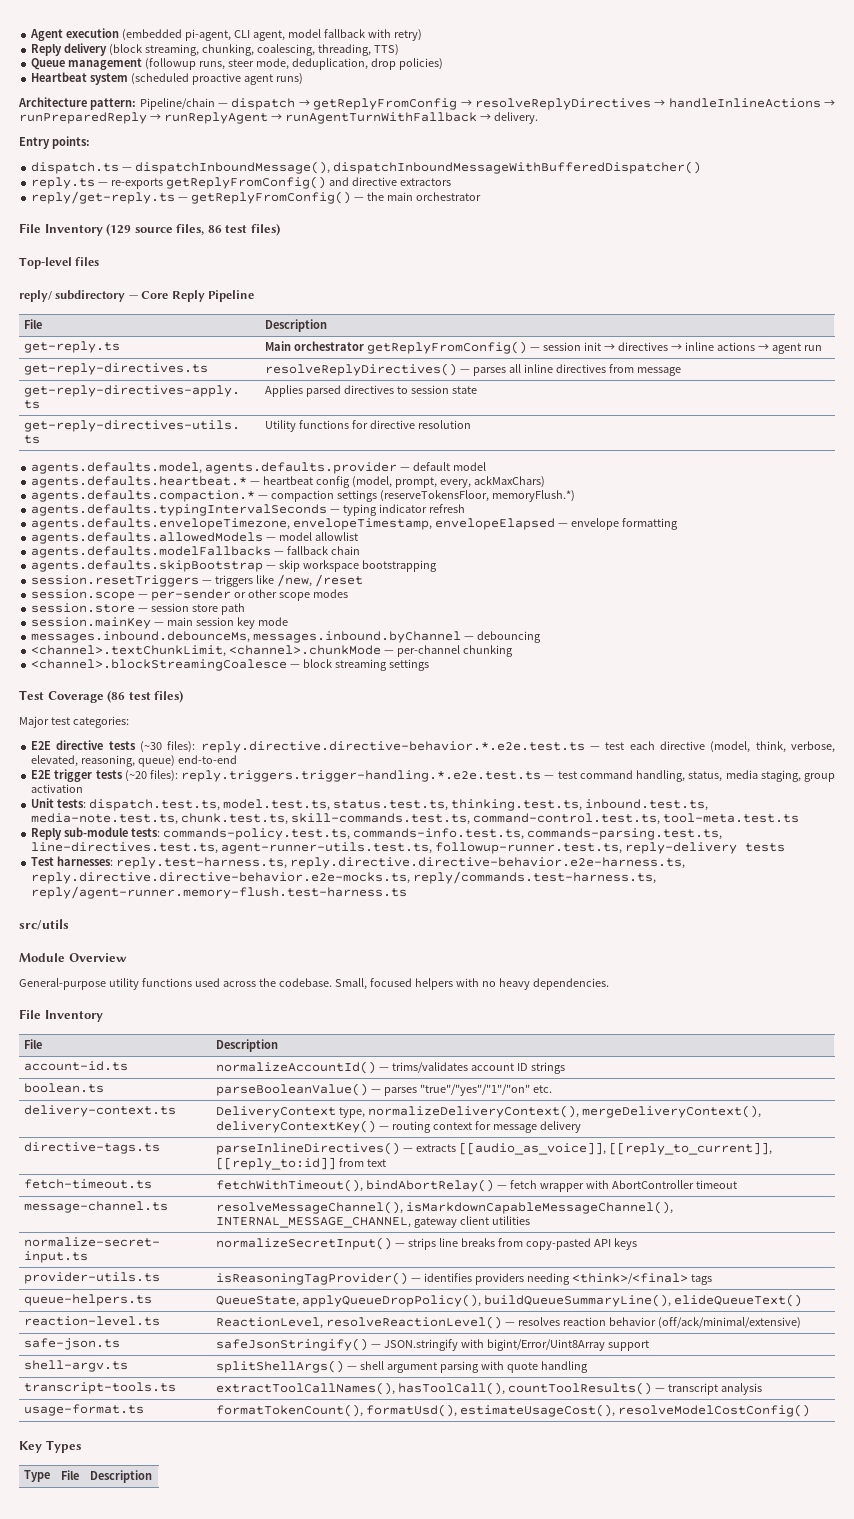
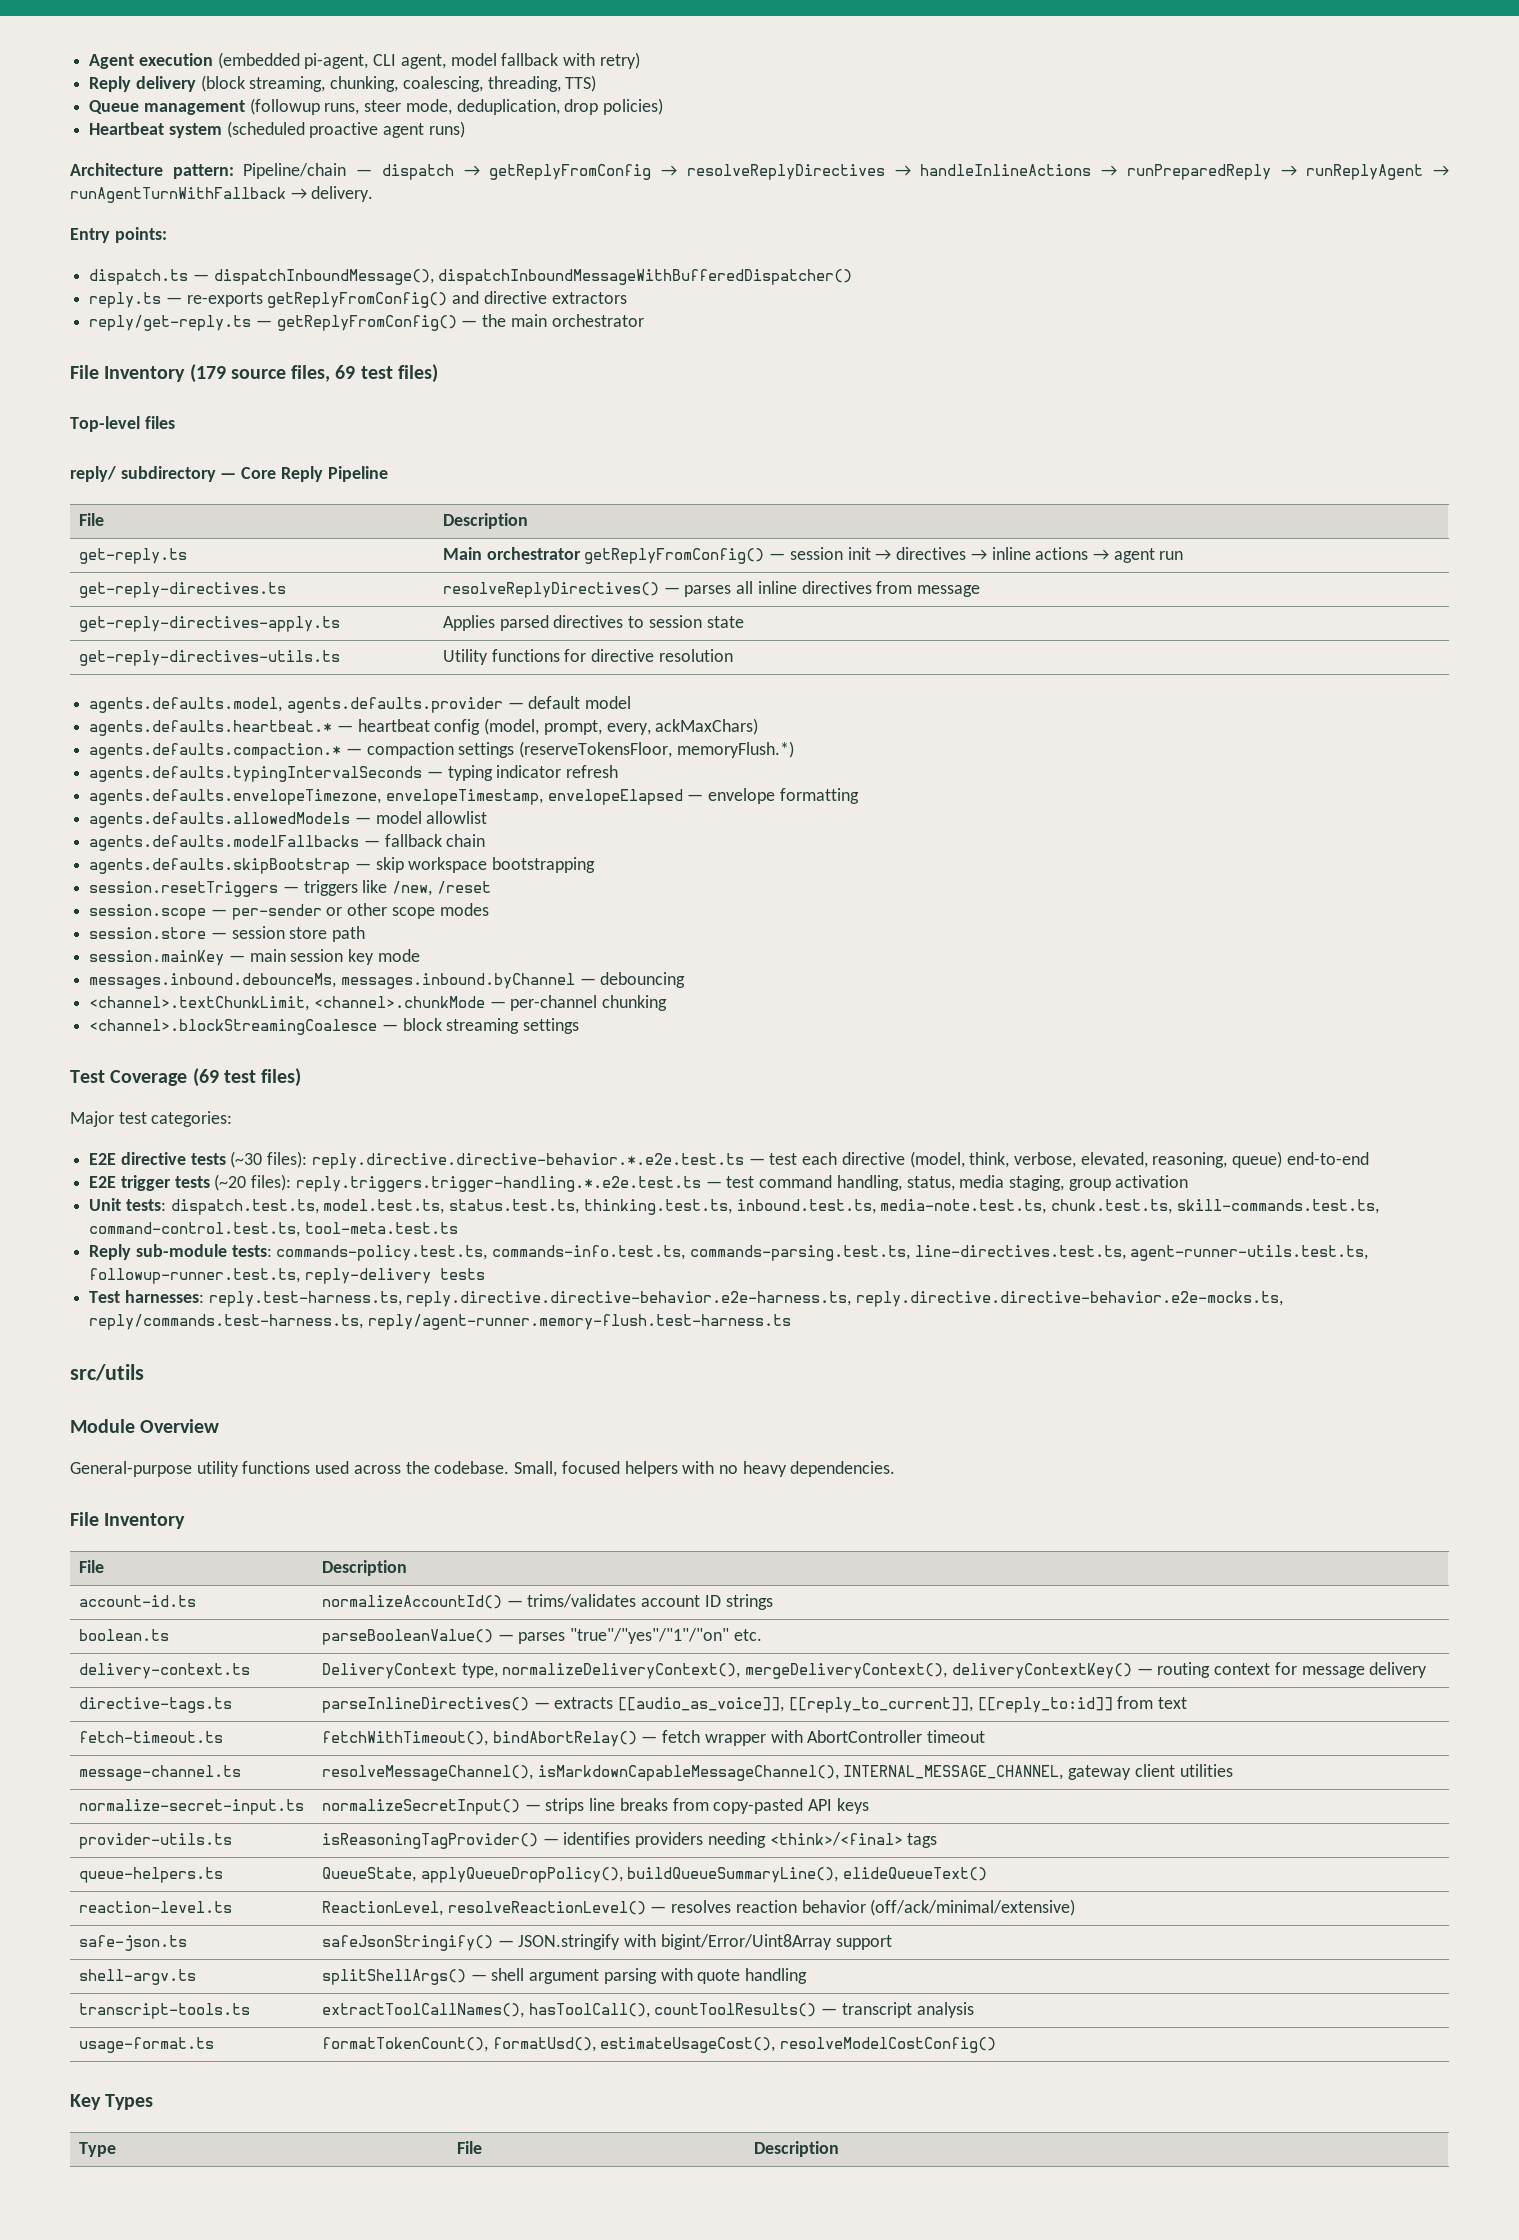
- File Inventory (129 source files, 86 test files)
+ File Inventory (179 source files, 69 test files)
- Test Coverage (86 test files)
+ Test Coverage (69 test files)

